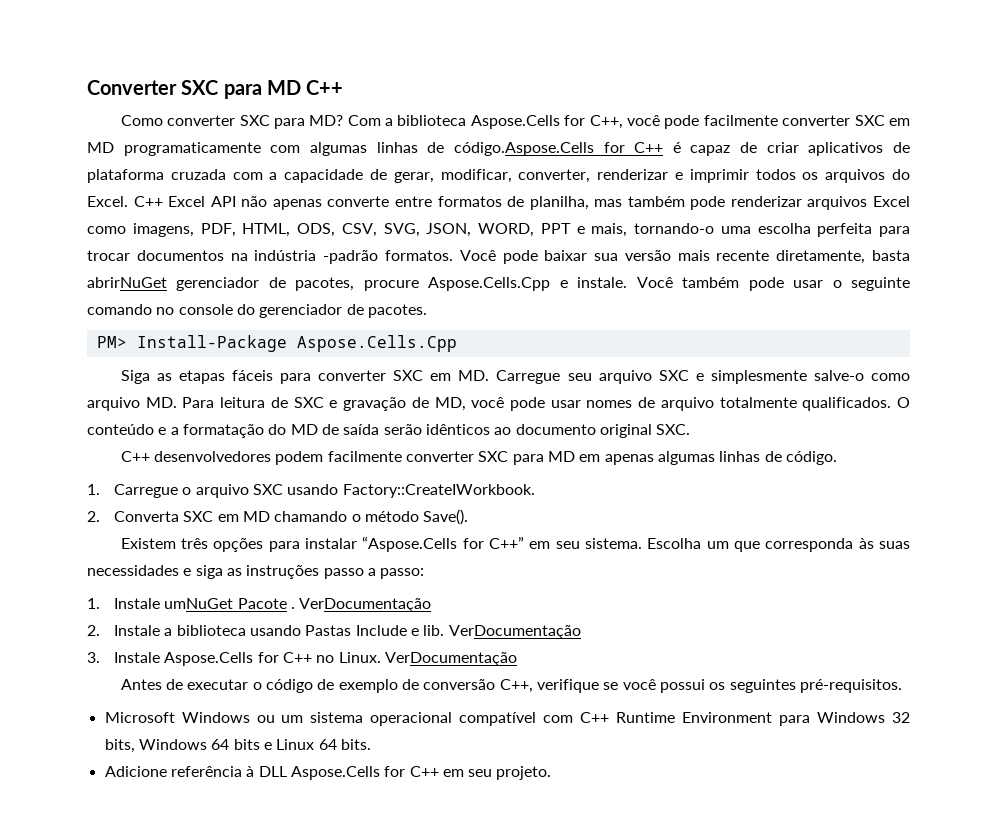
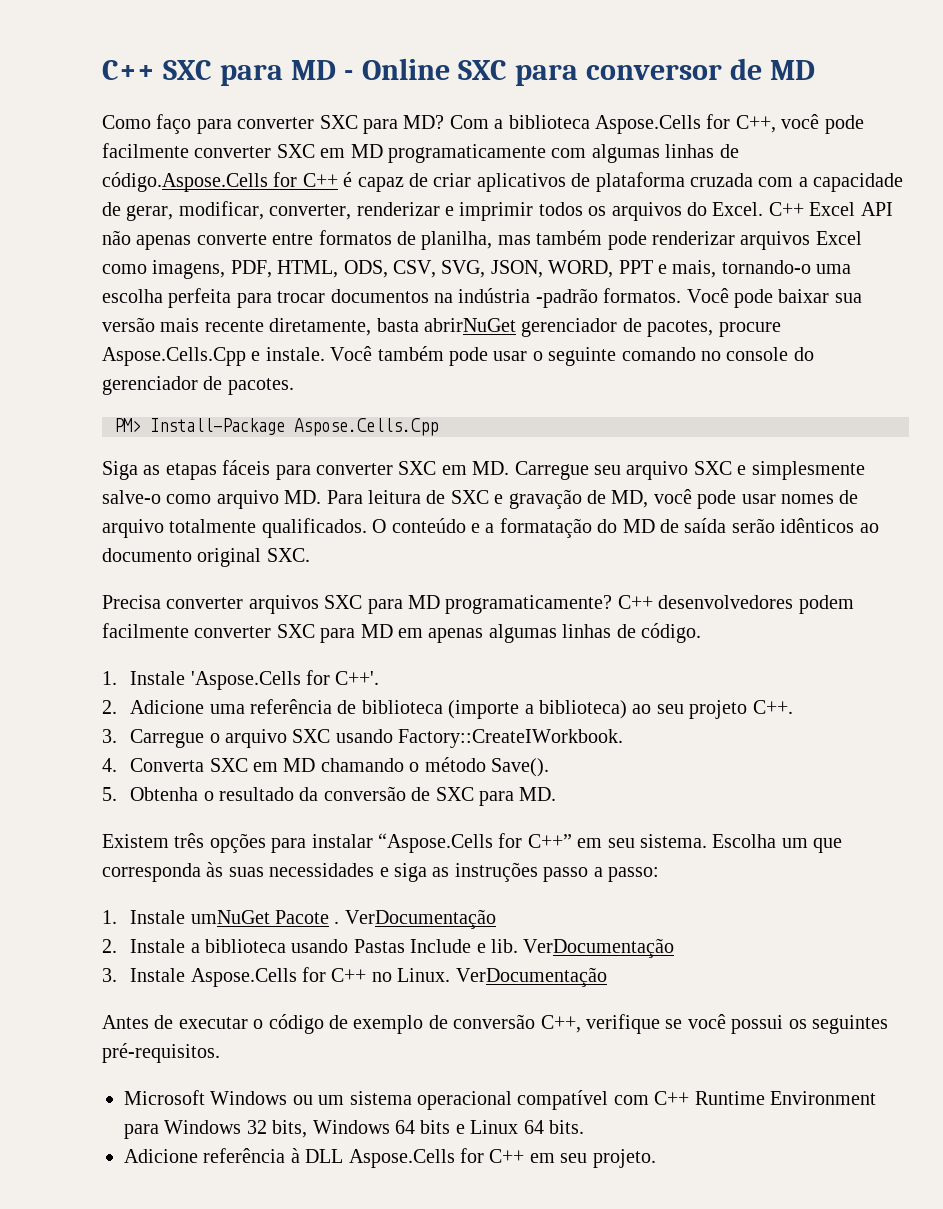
- Converter SXC para MD C++
+ C++ SXC para MD - Online SXC para conversor de MD
- Como converter SXC para MD?
+ Como faço para converter SXC para MD?
+ Precisa converter arquivos SXC para MD programaticamente?
- 1. Carregue o arquivo SXC usando Factory::CreateIWorkbook.
+ 1. Instale 'Aspose.Cells for C++'.
+ 2. Adicione uma referência de biblioteca (importe a biblioteca) ao seu projeto C++.
+ 3. Carregue o arquivo SXC usando Factory::CreateIWorkbook.
- 2. Converta SXC em MD chamando o método Save().
+ 4. Converta SXC em MD chamando o método Save().
+ 5. Obtenha o resultado da conversão de SXC para MD.

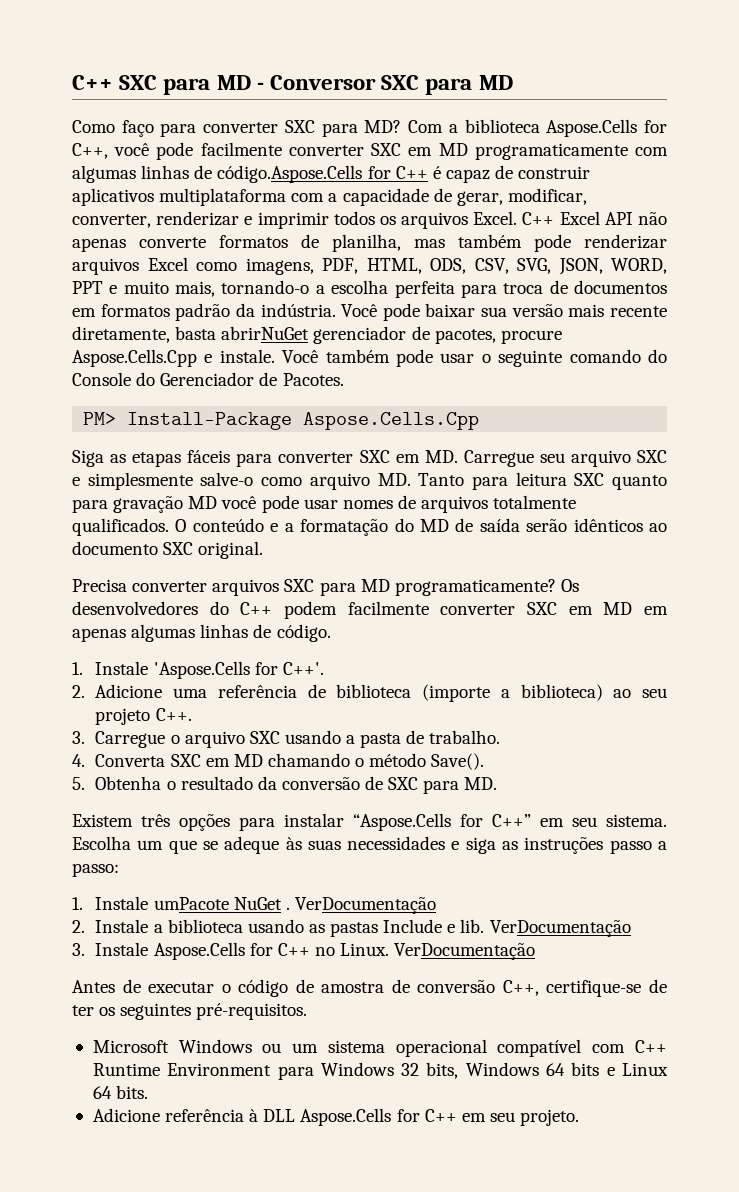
- C++ SXC para MD - Online SXC para conversor de MD
+ C++ SXC para MD - Conversor SXC para MD
- Com a biblioteca Aspose.Cells for C++, você pode facilmente converter SXC em MD programaticamente com algumas linhas de código.Aspose.Cells for C++ é capaz de criar aplicativos de plataforma cruzada com a capacidade de gerar, modificar, converter, renderizar e imprimir todos os arquivos do Excel.
+ Com a biblioteca Aspose.Cells for C++, você pode facilmente converter SXC em MD programaticamente com algumas linhas de código.Aspose.Cells for C++ é capaz de construir aplicativos multiplataforma com a capacidade de gerar, modificar, converter, renderizar e imprimir todos os arquivos Excel.
- C++ Excel API não apenas converte entre formatos de planilha, mas também pode renderizar arquivos Excel como imagens, PDF, HTML, ODS, CSV, SVG, JSON, WORD, PPT e mais, tornando-o uma escolha perfeita para trocar documentos na indústria -padrão formatos.
+ C++ Excel API não apenas converte formatos de planilha, mas também pode renderizar arquivos Excel como imagens, PDF, HTML, ODS, CSV, SVG, JSON, WORD, PPT e muito mais, tornando-o a escolha perfeita para troca de documentos em formatos padrão da indústria.
- Você também pode usar o seguinte comando no console do gerenciador de pacotes.
+ Você também pode usar o seguinte comando do Console do Gerenciador de Pacotes.
- Siga as etapas fáceis para converter SXC em MD. Carregue seu arquivo SXC e simplesmente salve-o como arquivo MD. Para leitura de SXC e gravação de MD, você pode usar nomes de arquivo totalmente qualificados.
+ Siga as etapas fáceis para converter SXC em MD. Carregue seu arquivo SXC e simplesmente salve-o como arquivo MD. Tanto para leitura SXC quanto para gravação MD você pode usar nomes de arquivos totalmente qualificados.
- O conteúdo e a formatação do MD de saída serão idênticos ao documento original SXC.
+ O conteúdo e a formatação do MD de saída serão idênticos ao documento SXC original.
- C++ desenvolvedores podem facilmente converter SXC para MD em apenas algumas linhas de código.
+ Os desenvolvedores do C++ podem facilmente converter SXC em MD em apenas algumas linhas de código.
- 3. Carregue o arquivo SXC usando Factory::CreateIWorkbook.
+ 3. Carregue o arquivo SXC usando a pasta de trabalho.
- Escolha um que corresponda às suas necessidades e siga as instruções passo a passo:
+ Escolha um que se adeque às suas necessidades e siga as instruções passo a passo:
- 1. Instale umNuGet Pacote .
+ 1. Instale umPacote NuGet .
- 2. Instale a biblioteca usando Pastas Include e lib.
+ 2. Instale a biblioteca usando as pastas Include e lib.
- Antes de executar o código de exemplo de conversão C++, verifique se você possui os seguintes pré-requisitos.
+ Antes de executar o código de amostra de conversão C++, certifique-se de ter os seguintes pré-requisitos.

